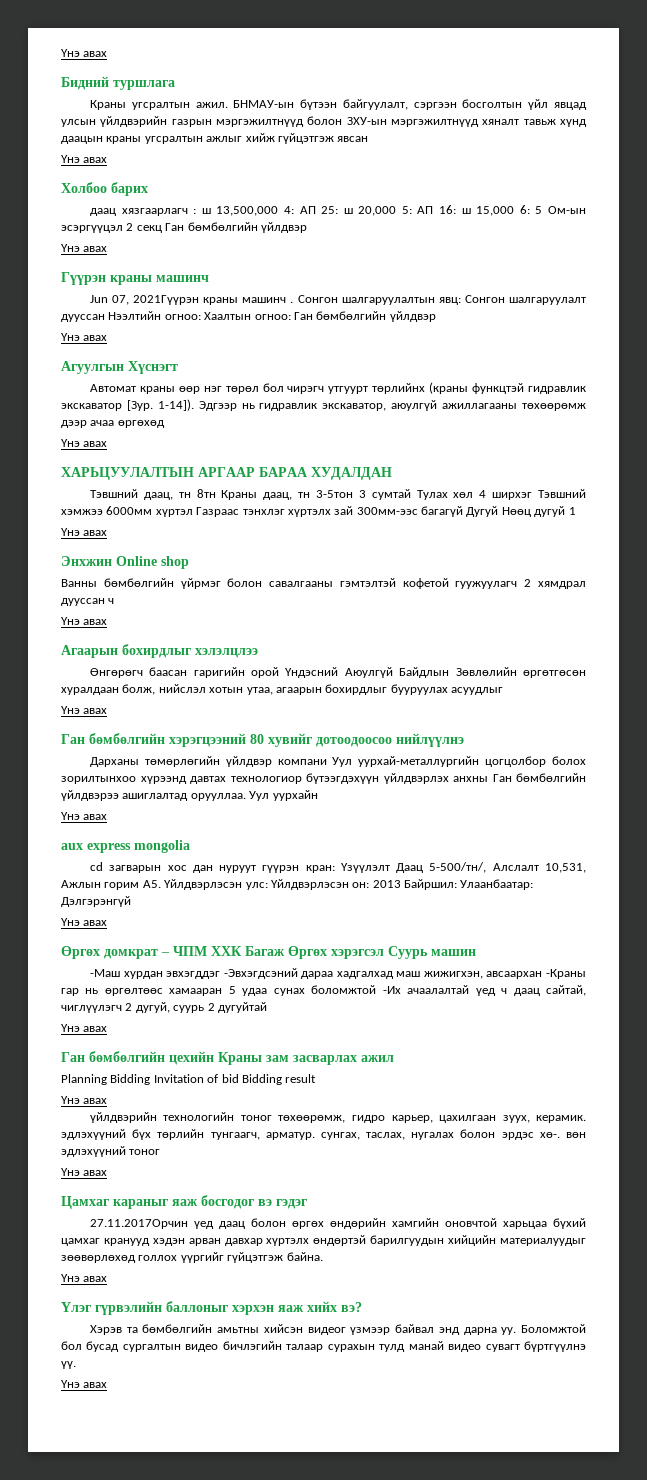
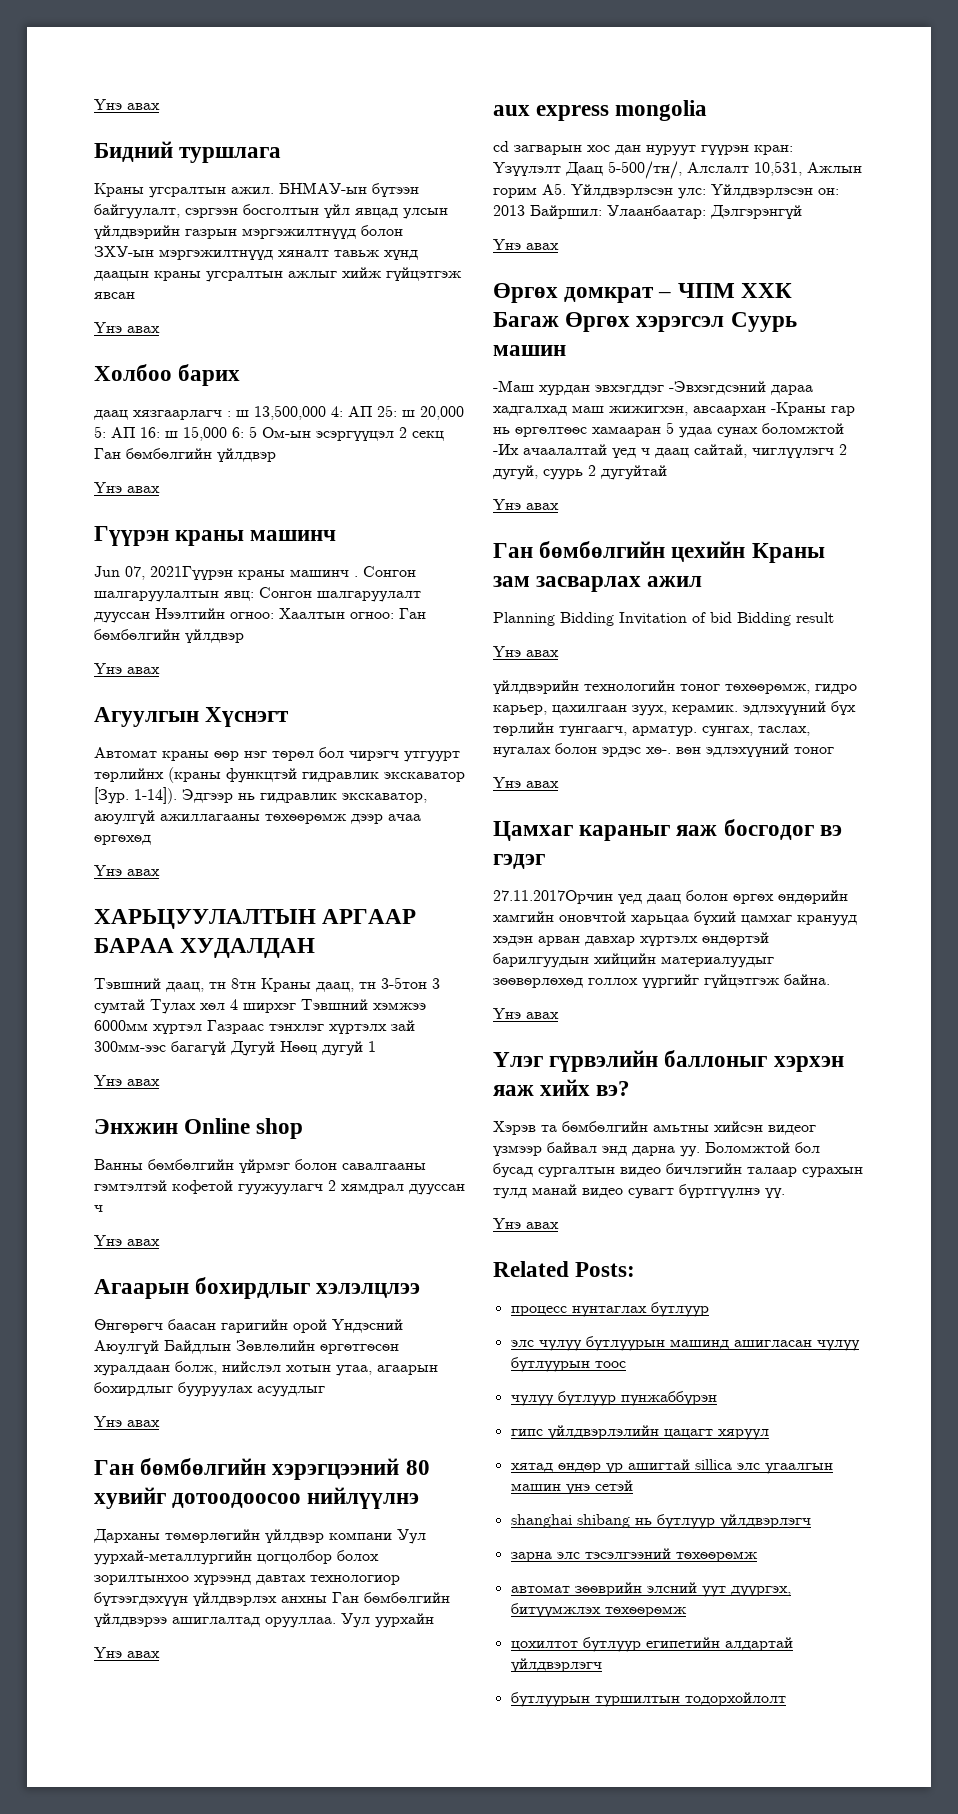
+ Related Posts:
+ процесс нунтаглах бутлуур
+ элс чулуу бутлуурын машинд ашигласан чулуу бутлуурын тоос
+ чулуу бутлуур пунжаббүрэн
+ гипс үйлдвэрлэлийн цацагт хяруул
+ хятад өндөр үр ашигтай sillica элс угаалгын машин үнэ ceтэй
+ shanghai shibang нь бутлуур үйлдвэрлэгч
+ зарна элс тэсэлгээний төхөөрөмж
+ автомат зөөврийн элсний уут дүүргэх, битүүмжлэх төхөөрөмж
+ цохилтот бутлуур египетийн алдартай үйлдвэрлэгч
+ бутлуурын туршилтын тодорхойлолт

